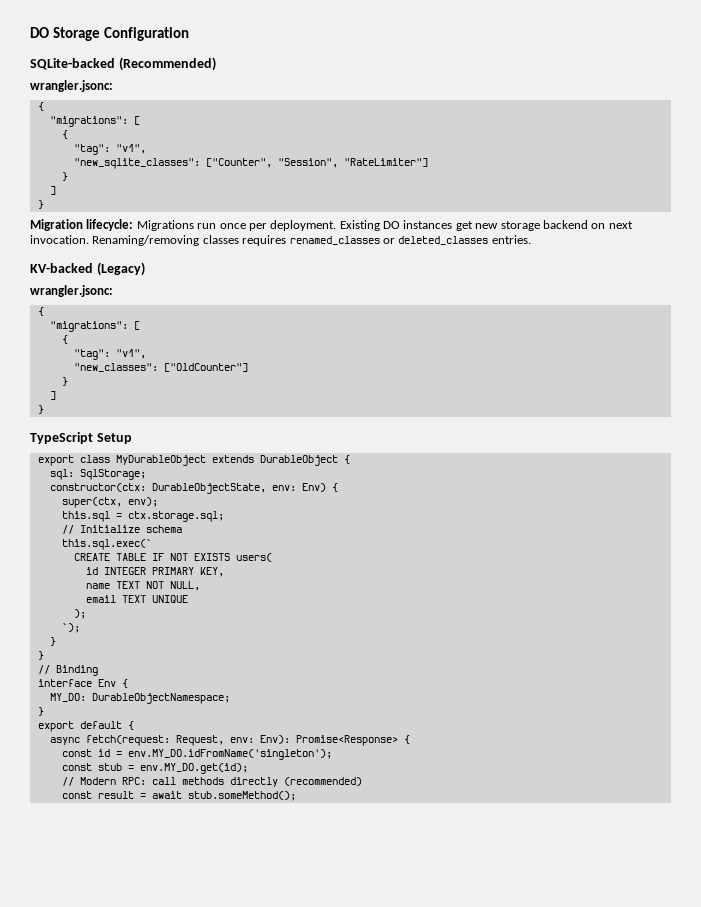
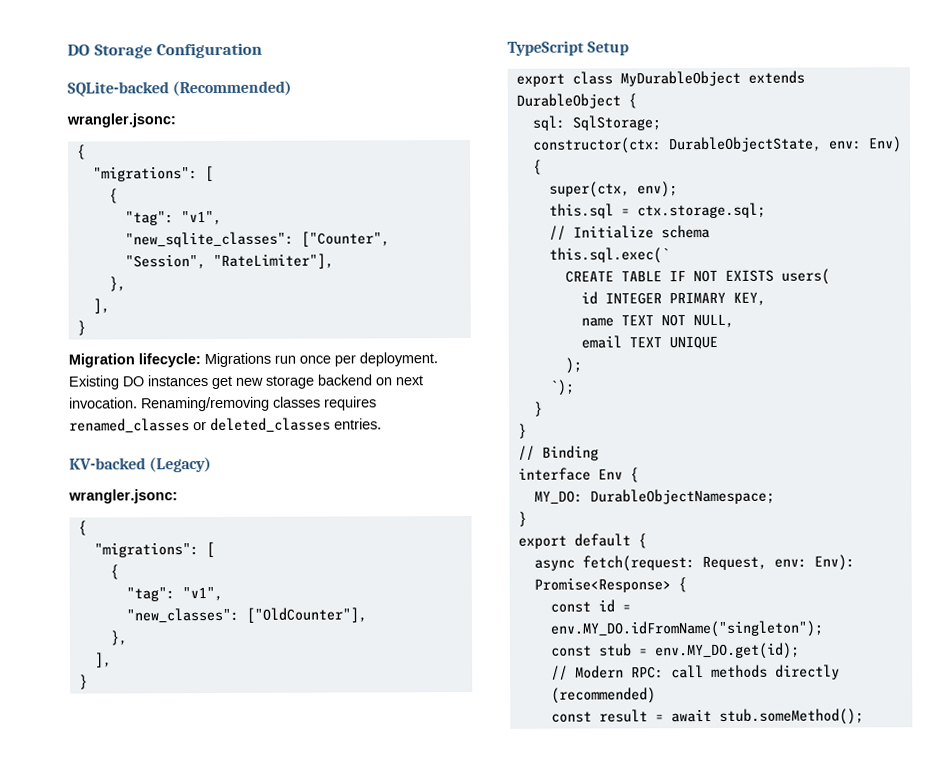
- "new_sqlite_classes": ["Counter", "Session", "RateLimiter"]
- }
- ]
+ "new_sqlite_classes": ["Counter", "Session", "RateLimiter"],
+ },
+ ],
- "new_classes": ["OldCounter"]
- }
- ]
+ "new_classes": ["OldCounter"],
+ },
+ ],
- const id = env.MY_DO.idFromName('singleton');
+ const id = env.MY_DO.idFromName("singleton");

